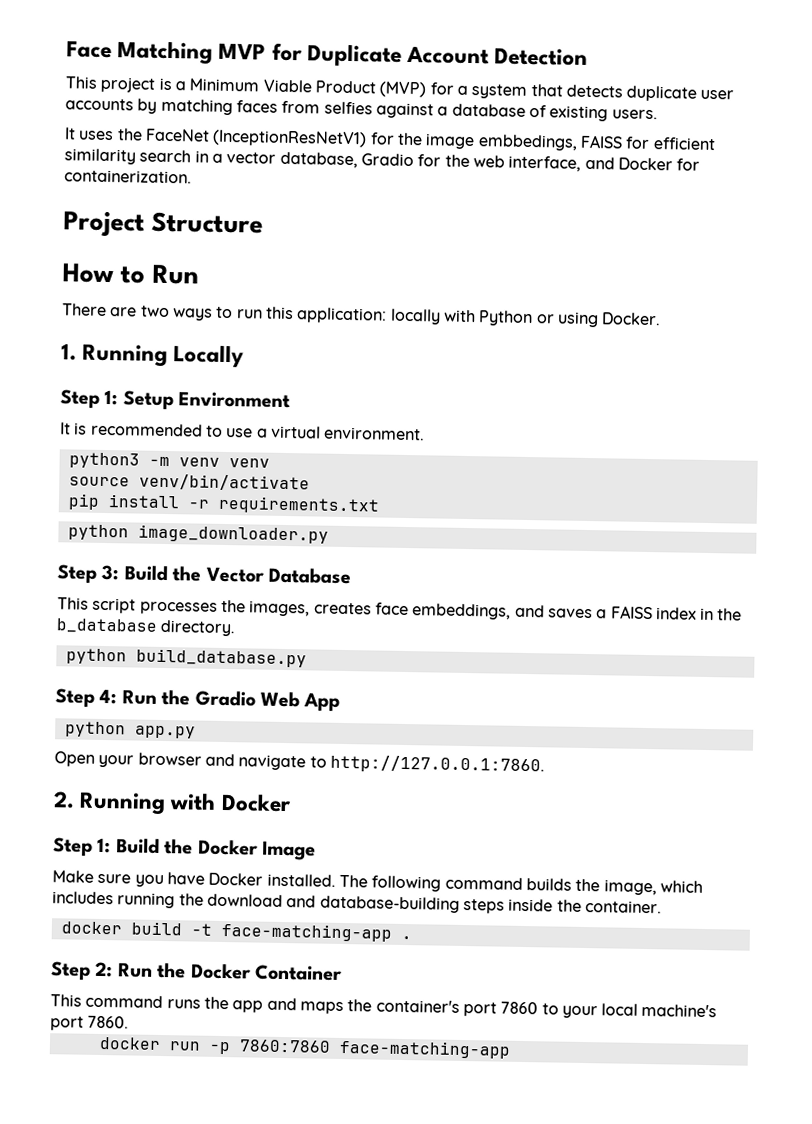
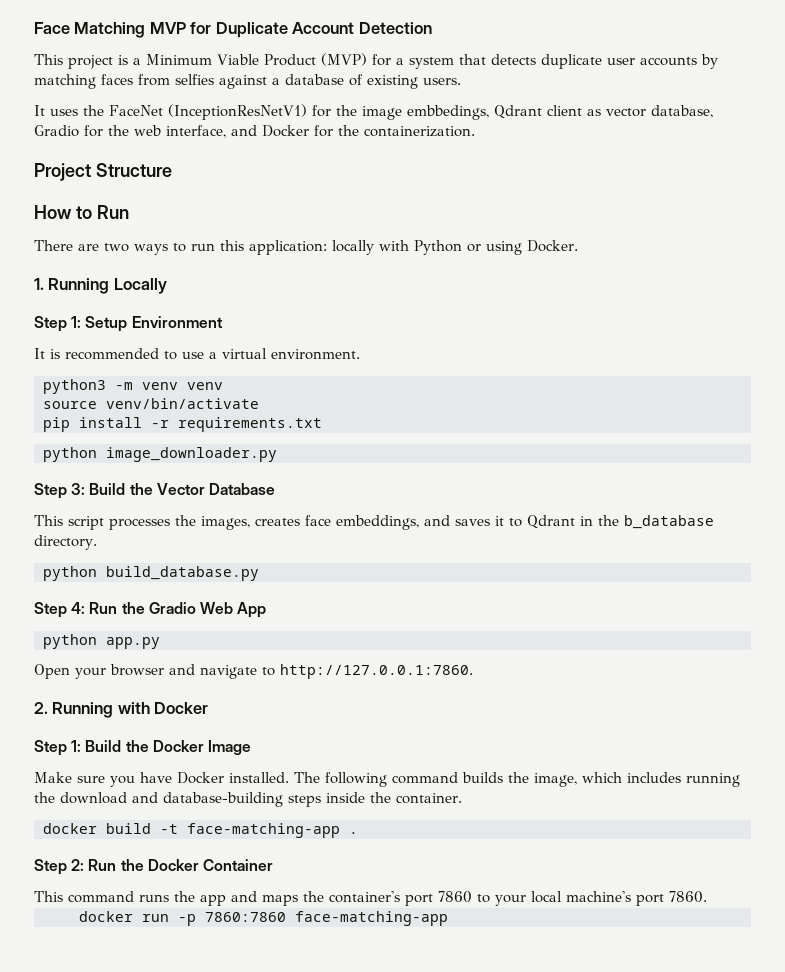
- It uses the FaceNet (InceptionResNetV1) for the image embbedings, FAISS for efficient similarity search in a vector database, Gradio for the web interface, and Docker for containerization.
+ It uses the FaceNet (InceptionResNetV1) for the image embbedings, Qdrant client as vector database, Gradio for the web interface, and Docker for the containerization.
- This script processes the images, creates face embeddings, and saves a FAISS index in the b_database directory.
+ This script processes the images, creates face embeddings, and saves it to Qdrant in the b_database directory.

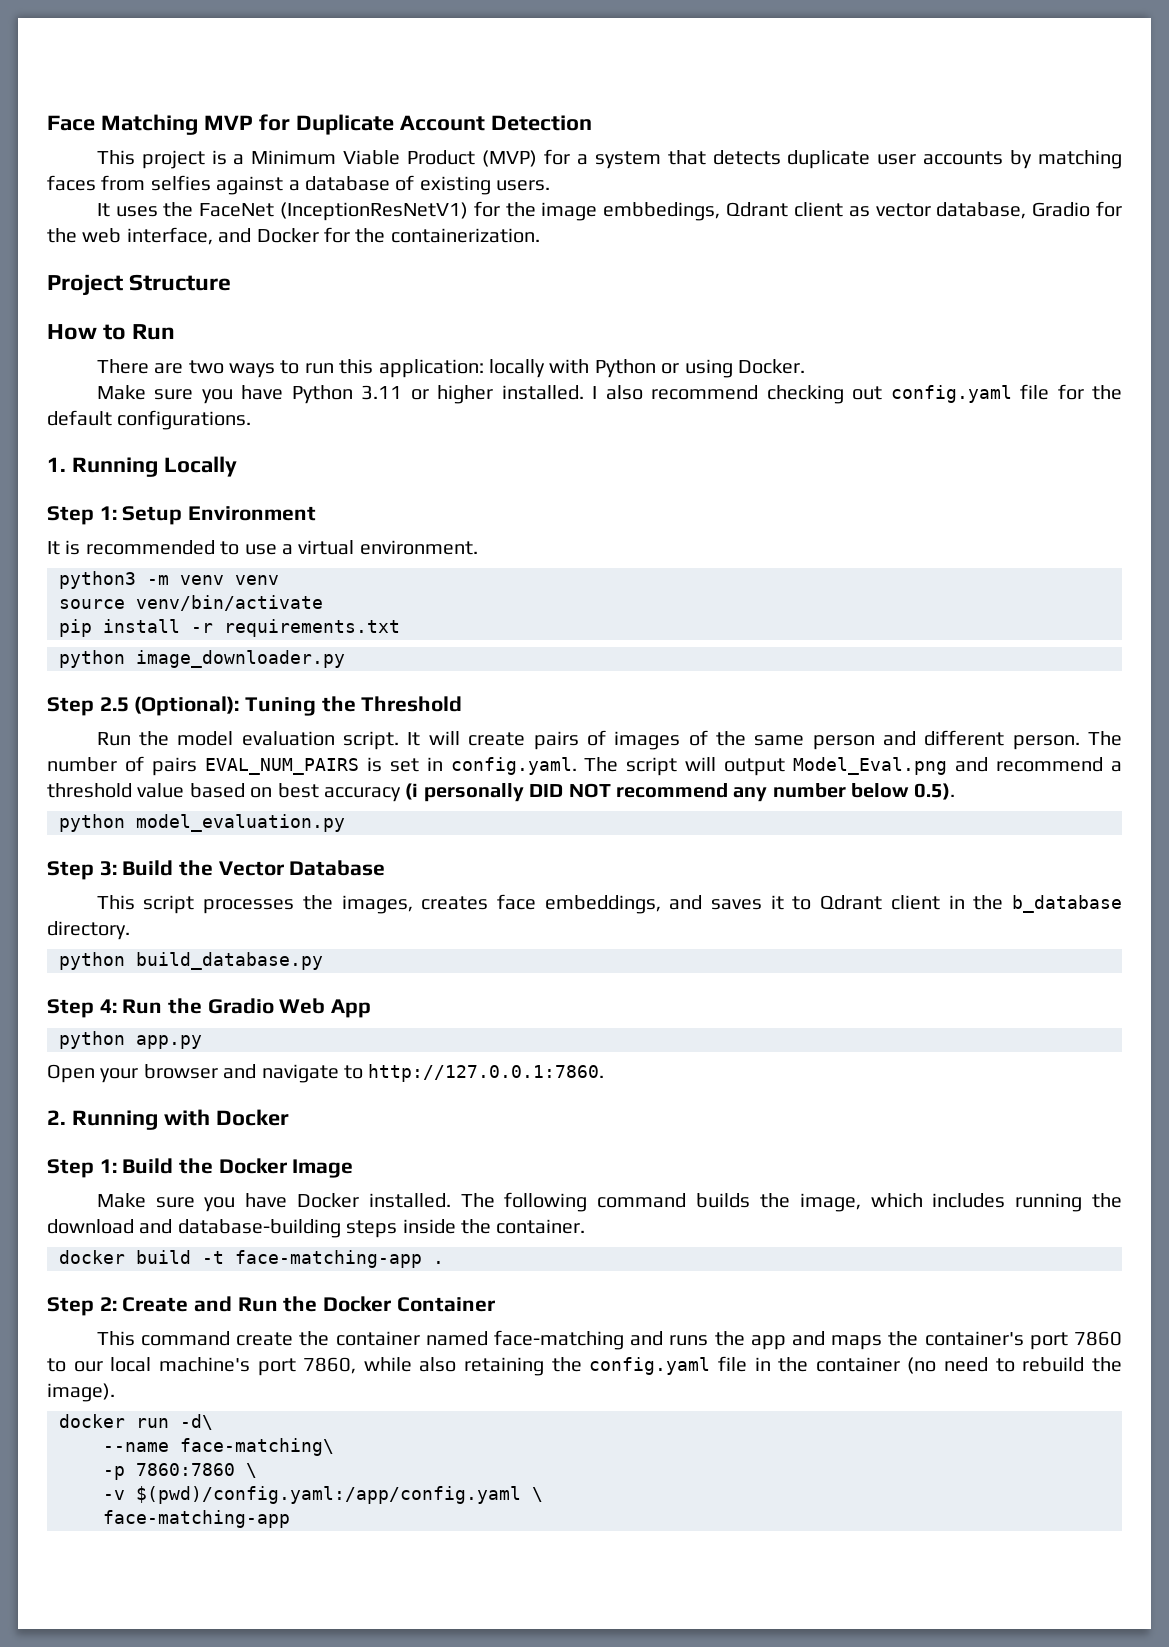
+ Make sure you have Python 3.11 or higher installed. I also recommend checking out config.yaml file for the default configurations.
+ Step 2.5 (Optional): Tuning the Threshold
+ Run the model evaluation script. It will create pairs of images of the same person and different person. The number of pairs EVAL_NUM_PAIRS is set in config.yaml. The script will output Model_Eval.png and recommend a threshold value based on best accuracy (i personally DID NOT recommend any number below 0.5).
+ python model_evaluation.py
- This script processes the images, creates face embeddings, and saves it to Qdrant in the b_database directory.
+ This script processes the images, creates face embeddings, and saves it to Qdrant client in the b_database directory.
- Step 2: Run the Docker Container
+ Step 2: Create and Run the Docker Container
- This command runs the app and maps the container's port 7860 to your local machine's port 7860.
- docker run -p 7860:7860 face-matching-app
+ This command create the container named face-matching and runs the app and maps the container's port 7860 to our local machine's port 7860, while also retaining the config.yaml file in the container (no need to rebuild the image).
+ docker run -d\
+ --name face-matching\
+ -p 7860:7860 \
+ -v $(pwd)/config.yaml:/app/config.yaml \
+ face-matching-app

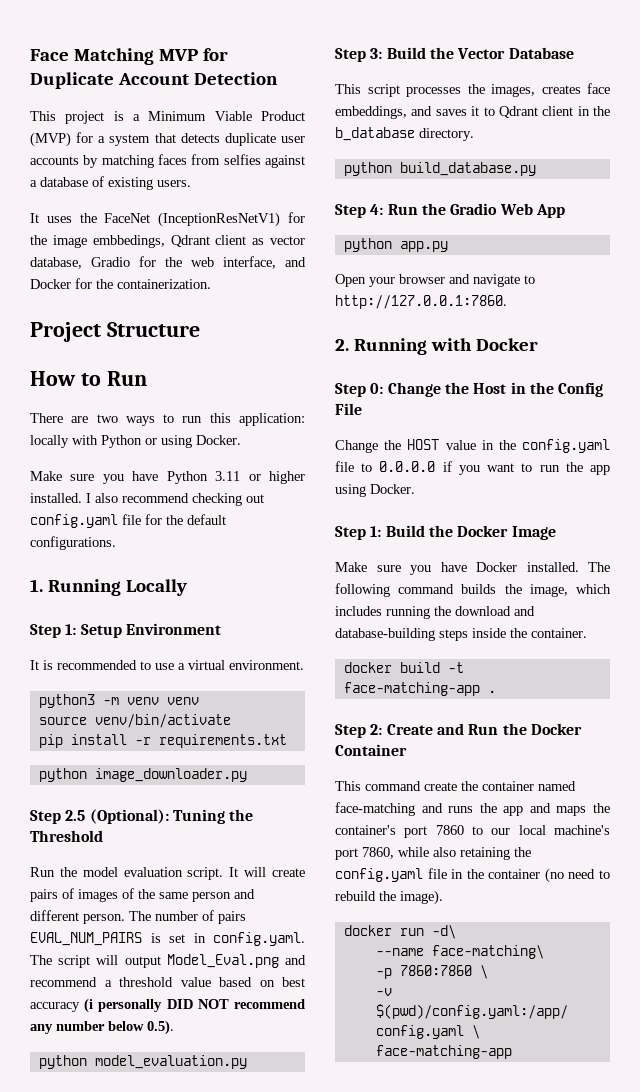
+ Step 0: Change the Host in the Config File
+ Change the HOST value in the config.yaml file to 0.0.0.0 if you want to run the app using Docker.

